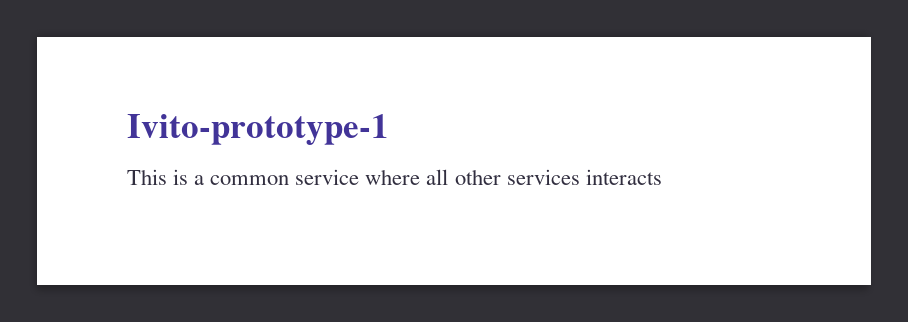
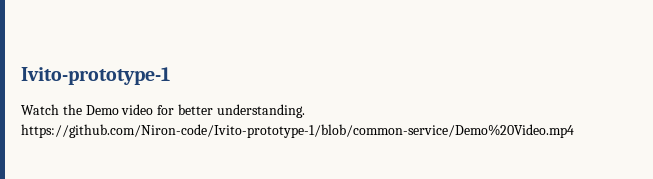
- This is a common service where all other services interacts
+ Watch the Demo video for better understanding. https://github.com/Niron-code/Ivito-prototype-1/blob/common-service/Demo%20Video.mp4

